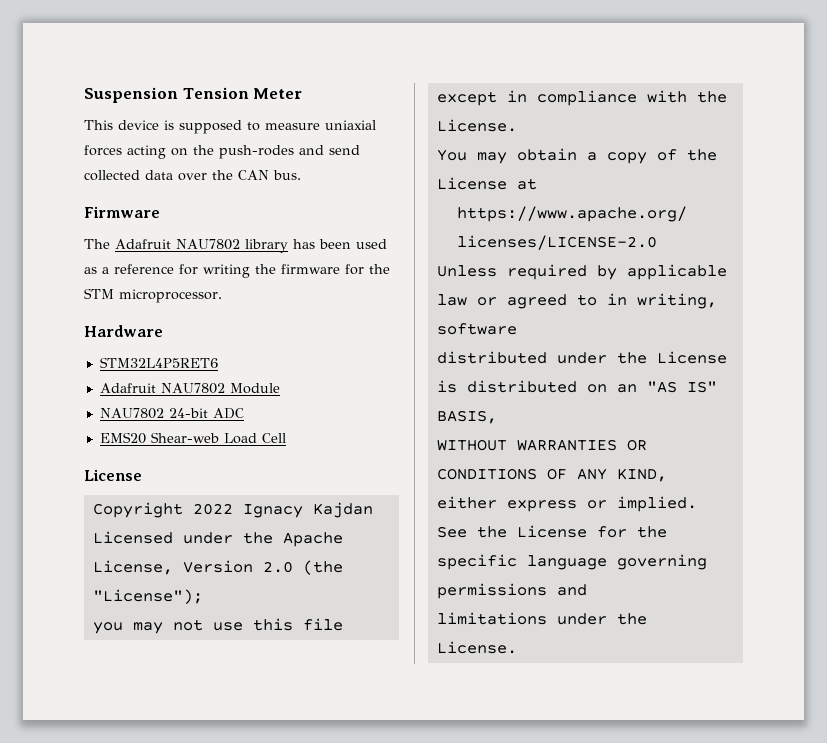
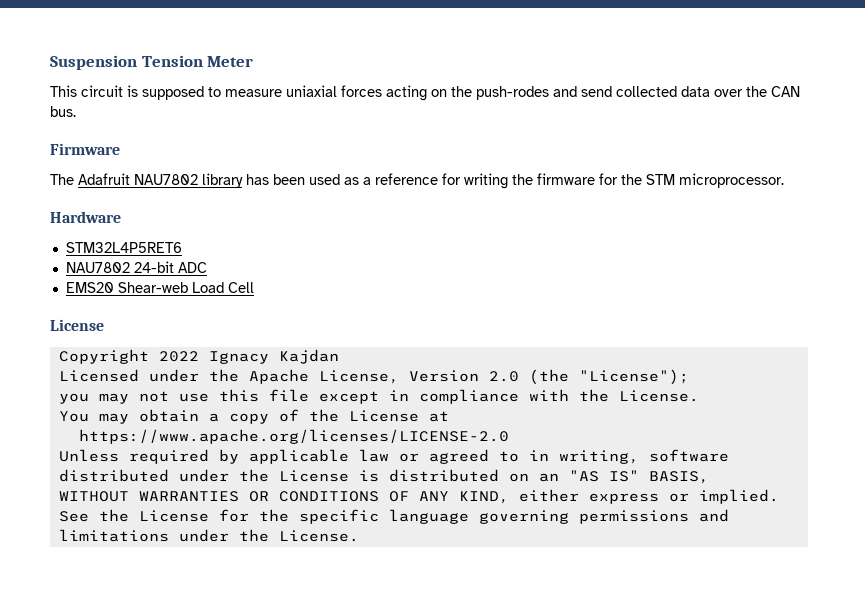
- This device is supposed to measure uniaxial forces acting on the push-rodes and send collected data over the CAN bus.
+ This circuit is supposed to measure uniaxial forces acting on the push-rodes and send collected data over the CAN bus.
- Adafruit NAU7802 Module

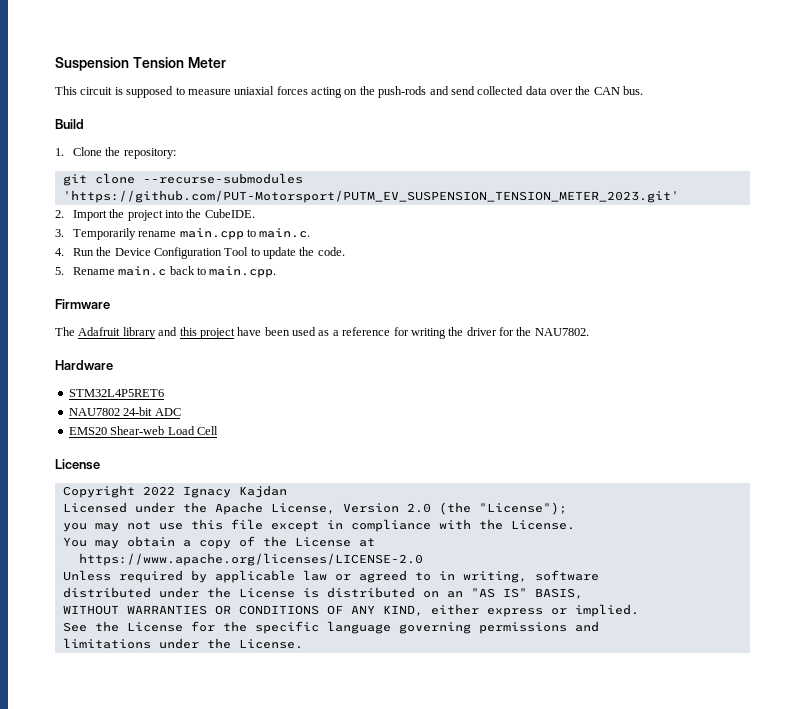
- This circuit is supposed to measure uniaxial forces acting on the push-rodes and send collected data over the CAN bus.
+ This circuit is supposed to measure uniaxial forces acting on the push-rods and send collected data over the CAN bus.
+ Build
+ 1. Clone the repository:
+ git clone --recurse-submodules 'https://github.com/PUT-Motorsport/PUTM_EV_SUSPENSION_TENSION_METER_2023.git'
+ 2. Import the project into the CubeIDE.
+ 3. Temporarily rename main.cpp to main.c.
+ 4. Run the Device Configuration Tool to update the code.
+ 5. Rename main.c back to main.cpp.
  Firmware
- The Adafruit NAU7802 library has been used as a reference for writing the firmware for the STM microprocessor.
+ The Adafruit library and this project have been used as a reference for writing the driver for the NAU7802.

